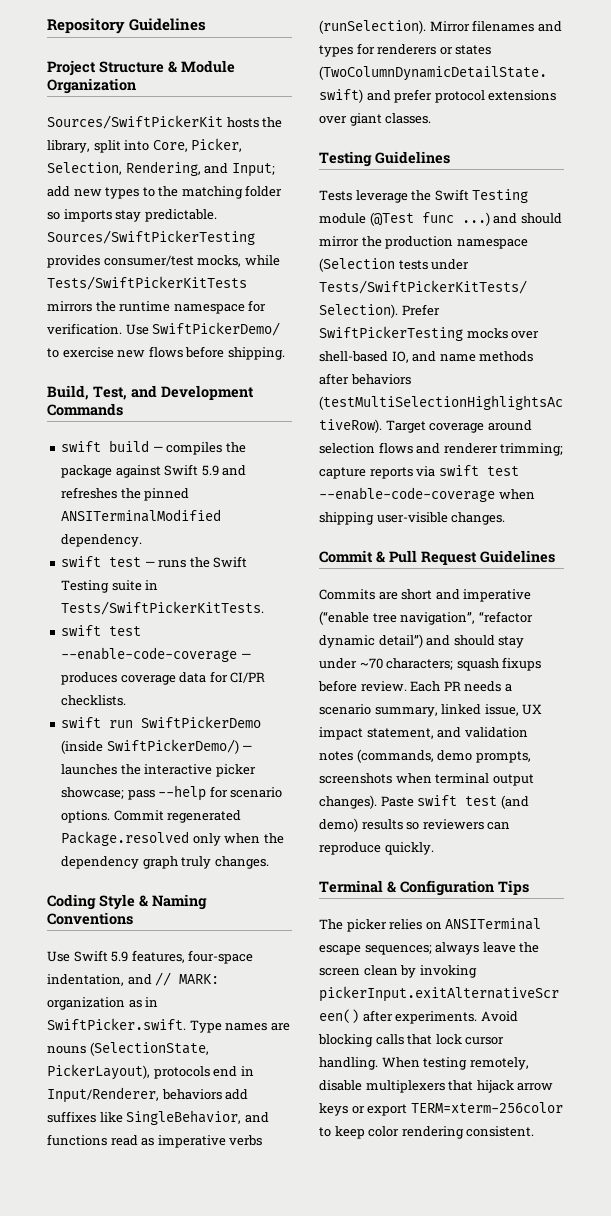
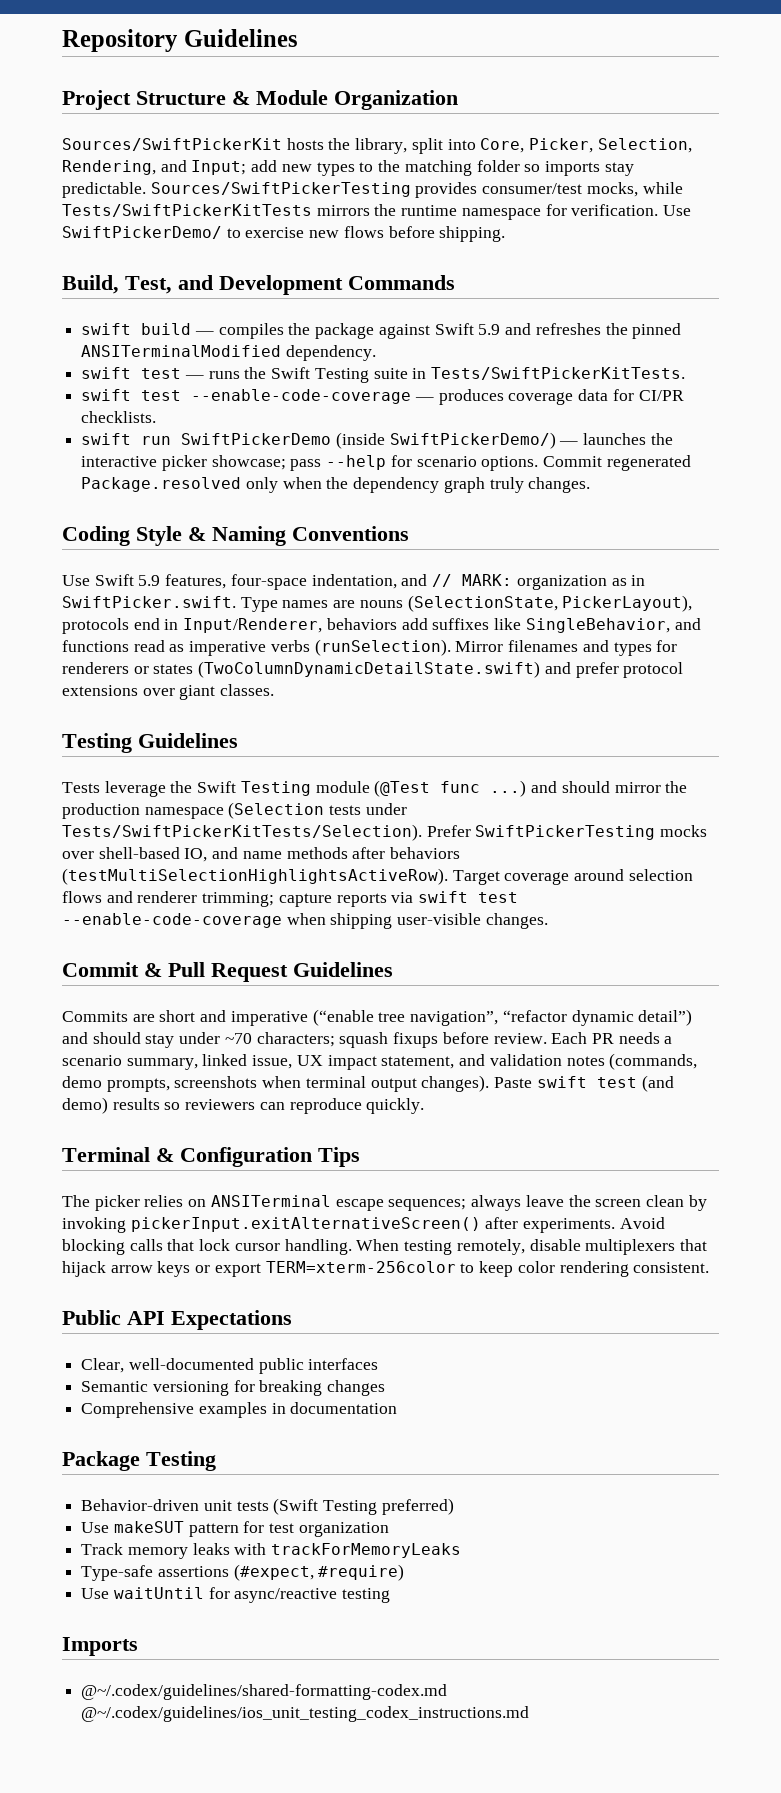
+ Public API Expectations
+ Clear, well-documented public interfaces
+ Semantic versioning for breaking changes
+ Comprehensive examples in documentation
+ Package Testing
+ Behavior-driven unit tests (Swift Testing preferred)
+ Use makeSUT pattern for test organization
+ Track memory leaks with trackForMemoryLeaks
+ Type-safe assertions (#expect, #require)
+ Use waitUntil for async/reactive testing
+ Imports
+ @~/.codex/guidelines/shared-formatting-codex.md @~/.codex/guidelines/ios_unit_testing_codex_instructions.md

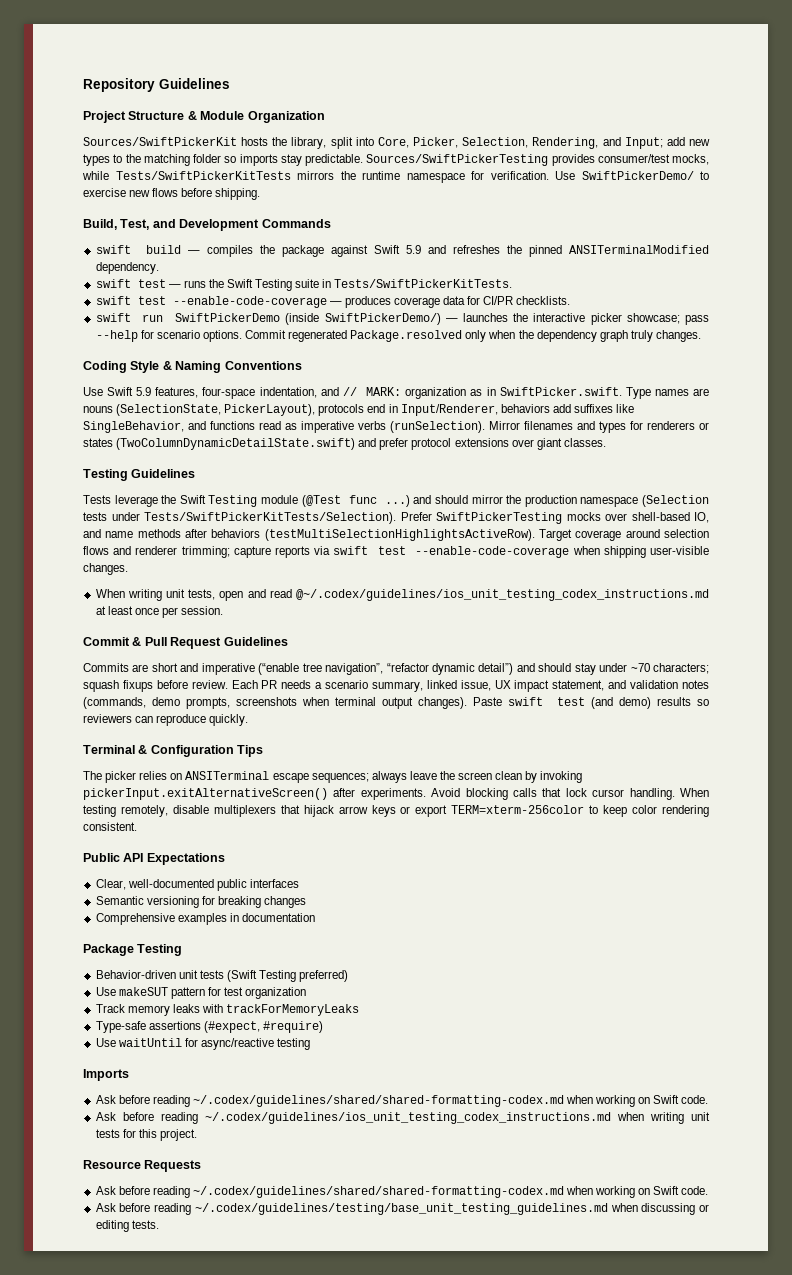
+ When writing unit tests, open and read @~/.codex/guidelines/ios_unit_testing_codex_instructions.md at least once per session.
  Imports
- @~/.codex/guidelines/shared-formatting-codex.md @~/.codex/guidelines/ios_unit_testing_codex_instructions.md
+ Ask before reading ~/.codex/guidelines/shared/shared-formatting-codex.md when working on Swift code.
+ Ask before reading ~/.codex/guidelines/ios_unit_testing_codex_instructions.md when writing unit tests for this project.
+ Resource Requests
+ Ask before reading ~/.codex/guidelines/shared/shared-formatting-codex.md when working on Swift code.
+ Ask before reading ~/.codex/guidelines/testing/base_unit_testing_guidelines.md when discussing or editing tests.

